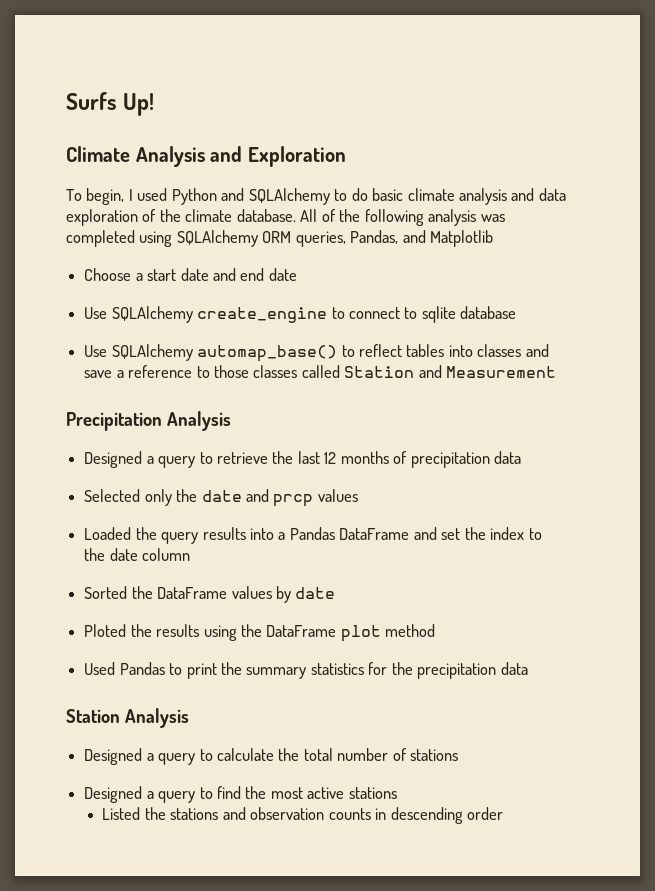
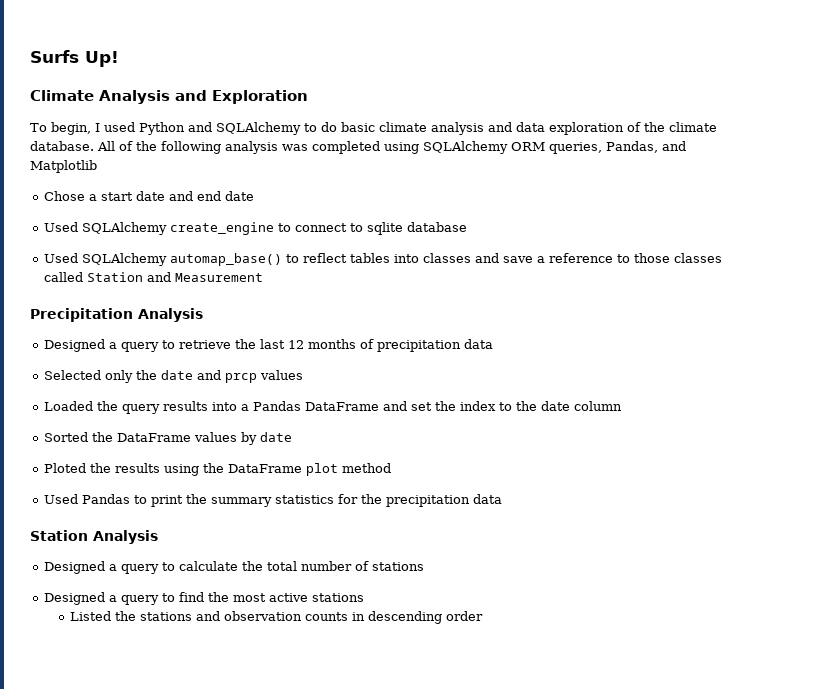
- Choose a start date and end date
+ Chose a start date and end date
- Use SQLAlchemy create_engine to connect to sqlite database
+ Used SQLAlchemy create_engine to connect to sqlite database
- Use SQLAlchemy automap_base() to reflect tables into classes and save a reference to those classes called Station and Measurement
+ Used SQLAlchemy automap_base() to reflect tables into classes and save a reference to those classes called Station and Measurement

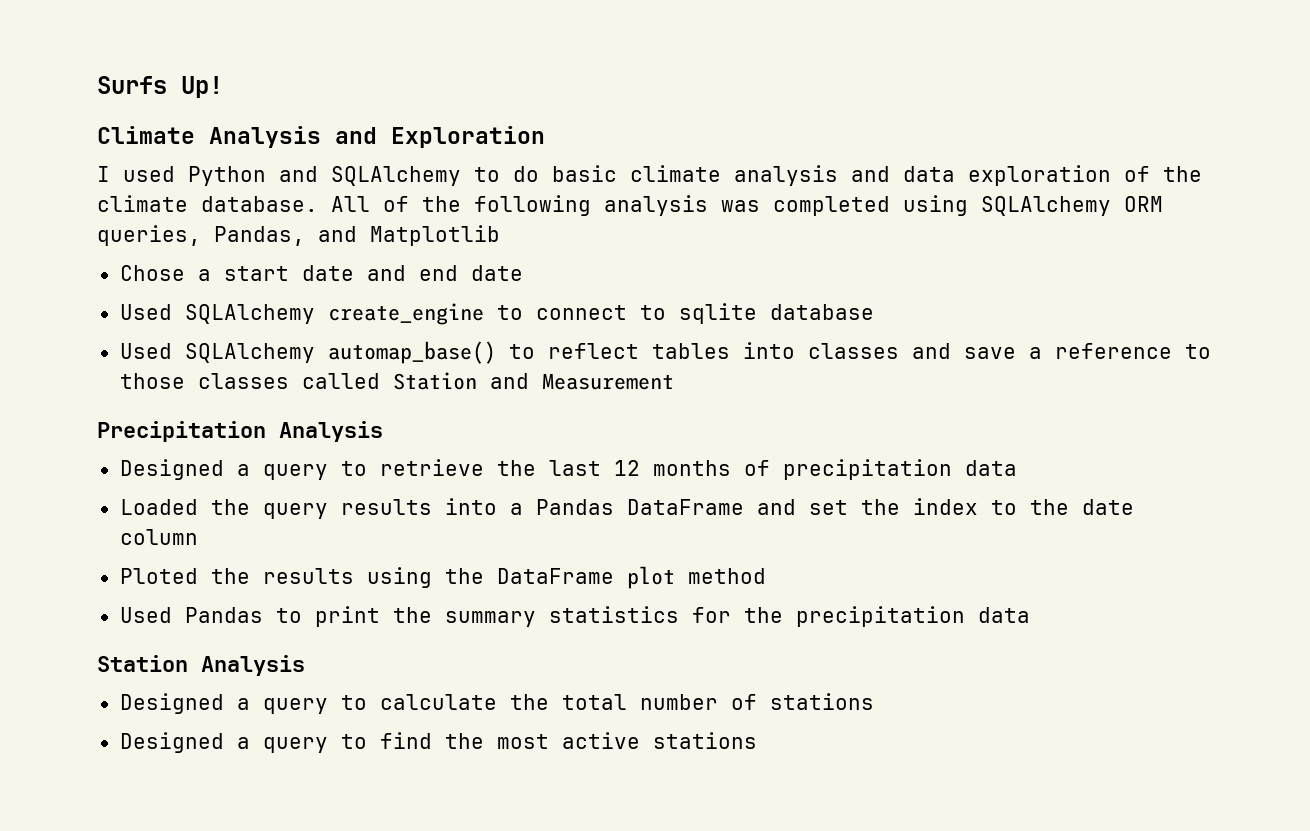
- To begin, I used Python and SQLAlchemy to do basic climate analysis and data exploration of the climate database.
+ I used Python and SQLAlchemy to do basic climate analysis and data exploration of the climate database.
- Selected only the date and prcp values
- Sorted the DataFrame values by date
- Listed the stations and observation counts in descending order

